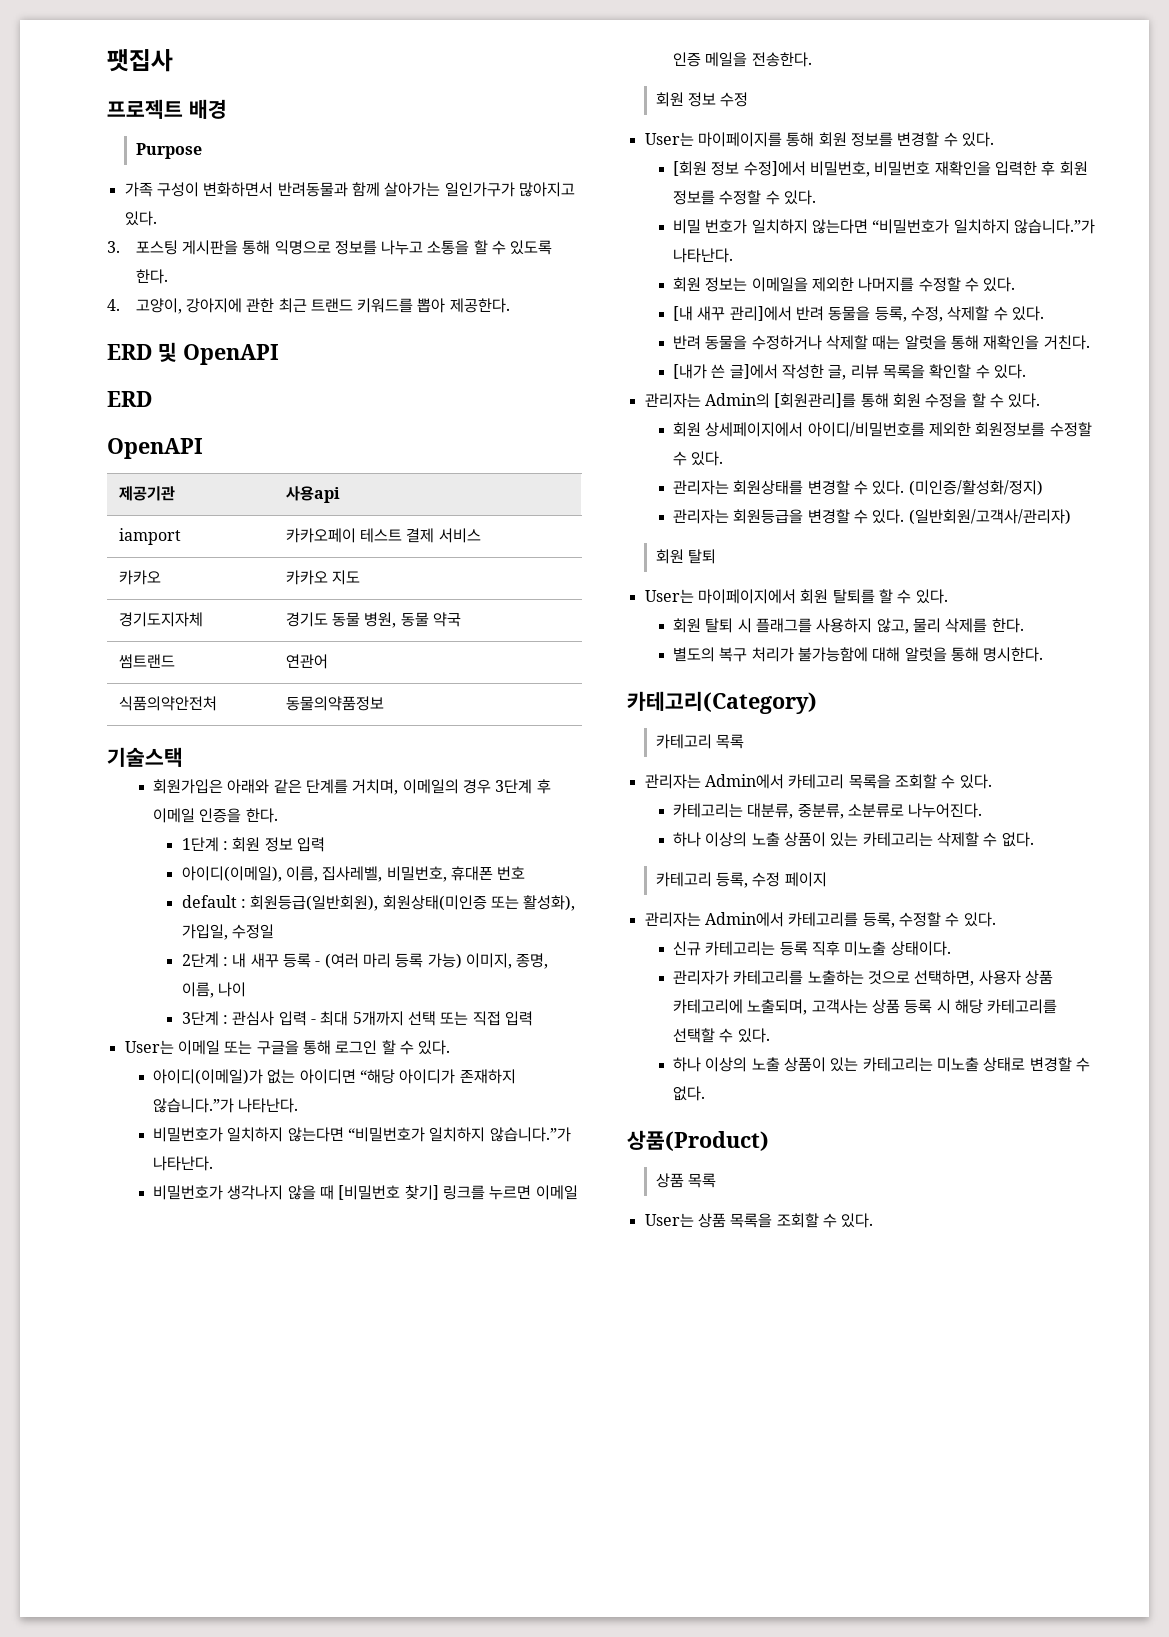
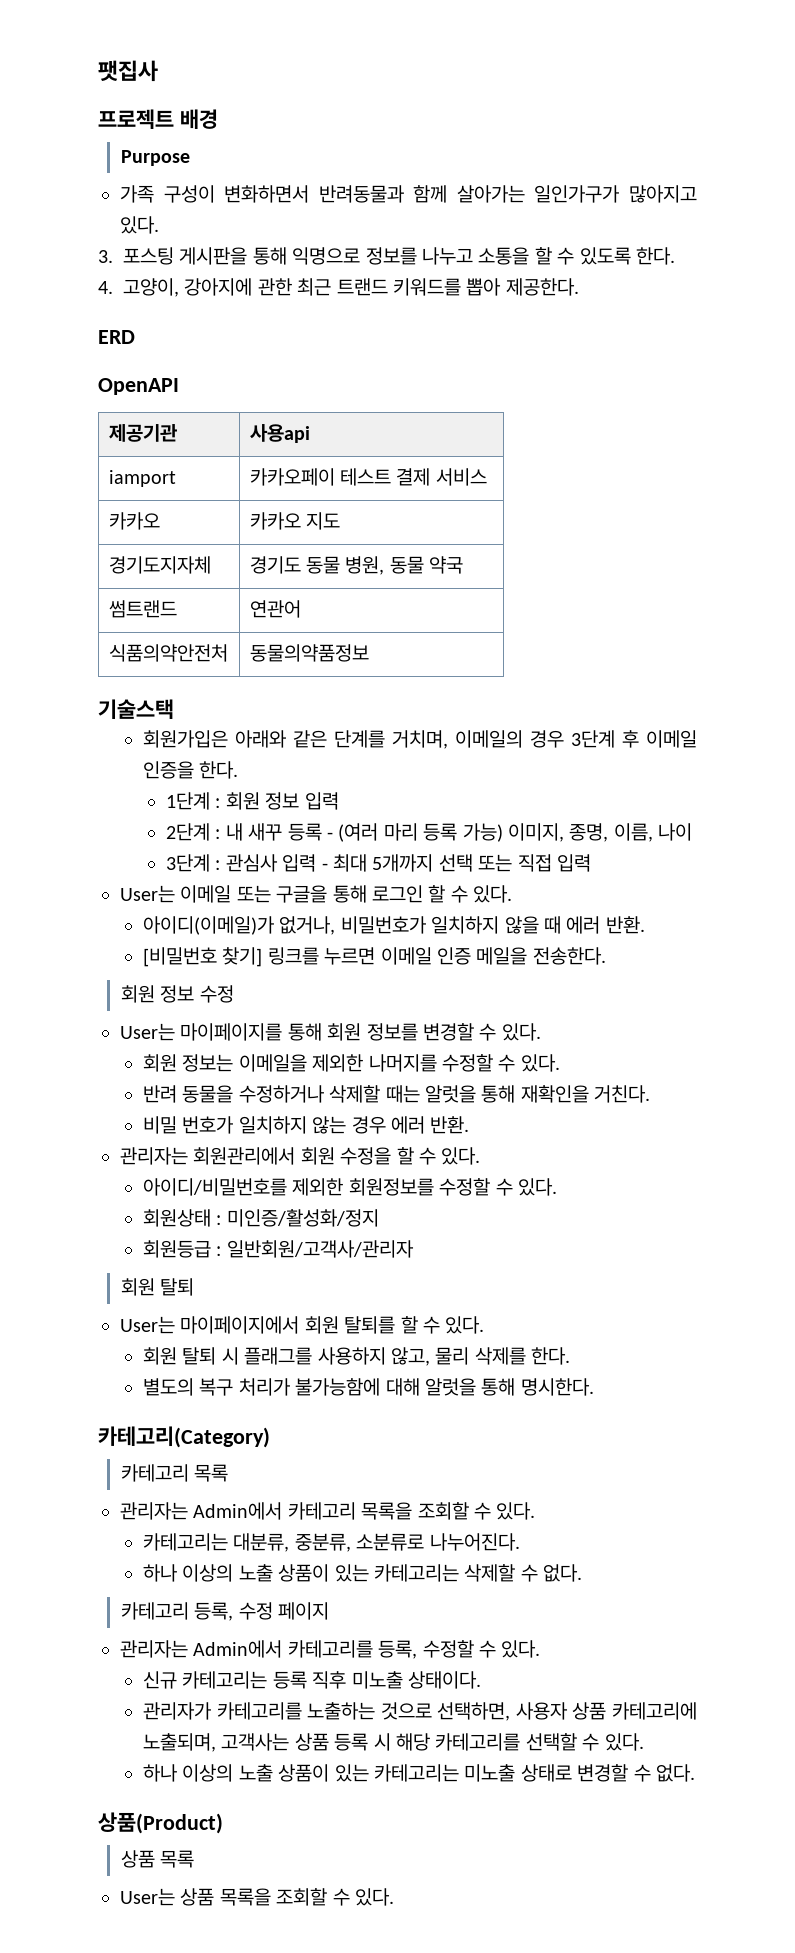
- ERD 및 OpenAPI
- 아이디(이메일), 이름, 집사레벨, 비밀번호, 휴대폰 번호
- default : 회원등급(일반회원), 회원상태(미인증 또는 활성화), 가입일, 수정일
- 아이디(이메일)가 없는 아이디면 “해당 아이디가 존재하지 않습니다.”가 나타난다.
- 비밀번호가 일치하지 않는다면 “비밀번호가 일치하지 않습니다.”가 나타난다.
- 비밀번호가 생각나지 않을 때 [비밀번호 찾기] 링크를 누르면 이메일 인증 메일을 전송한다.
+ 아이디(이메일)가 없거나, 비밀번호가 일치하지 않을 때 에러 반환.
+ [비밀번호 찾기] 링크를 누르면 이메일 인증 메일을 전송한다.
- [회원 정보 수정]에서 비밀번호, 비밀번호 재확인을 입력한 후 회원 정보를 수정할 수 있다.
- 비밀 번호가 일치하지 않는다면 “비밀번호가 일치하지 않습니다.”가 나타난다.
- [내 새꾸 관리]에서 반려 동물을 등록, 수정, 삭제할 수 있다.
- [내가 쓴 글]에서 작성한 글, 리뷰 목록을 확인할 수 있다.
- 관리자는 Admin의 [회원관리]를 통해 회원 수정을 할 수 있다.
+ 비밀 번호가 일치하지 않는 경우 에러 반환.
+ 관리자는 회원관리에서 회원 수정을 할 수 있다.
- 회원 상세페이지에서 아이디/비밀번호를 제외한 회원정보를 수정할 수 있다.
+ 아이디/비밀번호를 제외한 회원정보를 수정할 수 있다.
- 관리자는 회원상태를 변경할 수 있다. (미인증/활성화/정지)
- 관리자는 회원등급을 변경할 수 있다. (일반회원/고객사/관리자)
+ 회원상태 : 미인증/활성화/정지
+ 회원등급 : 일반회원/고객사/관리자

